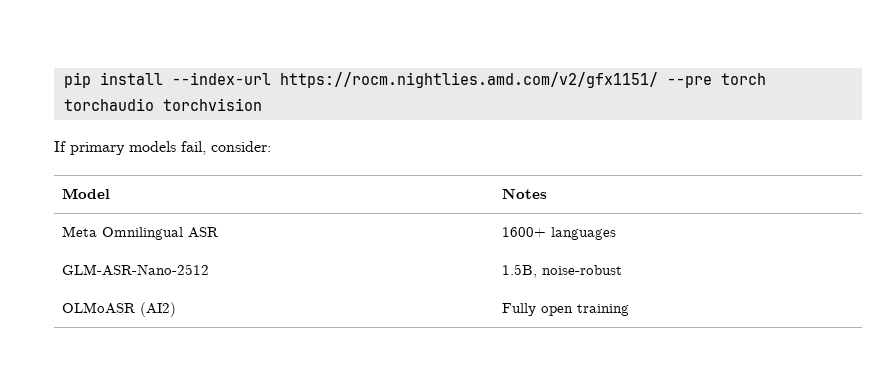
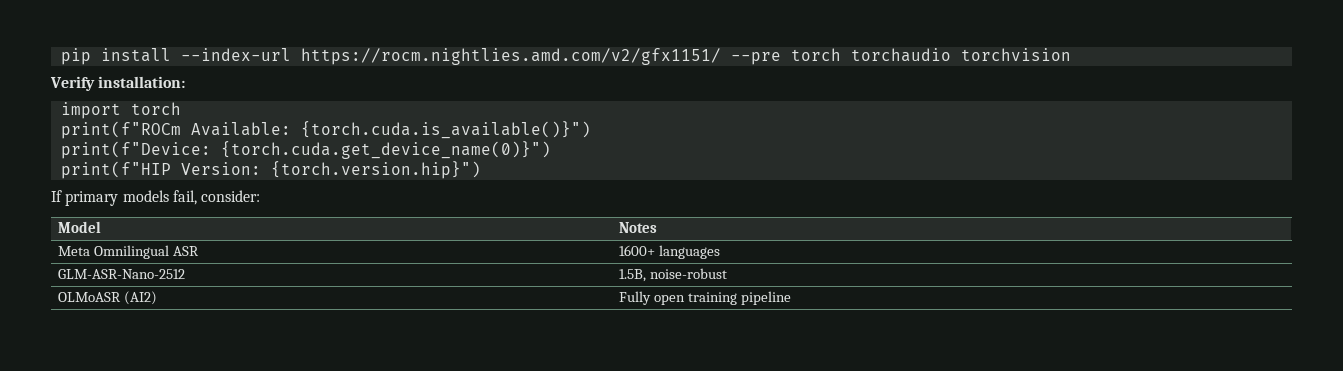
+ Verify installation:
+ import torch
+ print(f"ROCm Available: {torch.cuda.is_available()}")
+ print(f"Device: {torch.cuda.get_device_name(0)}")
+ print(f"HIP Version: {torch.version.hip}")
- OLMoASR (AI2) | Fully open training
+ OLMoASR (AI2) | Fully open training pipeline

